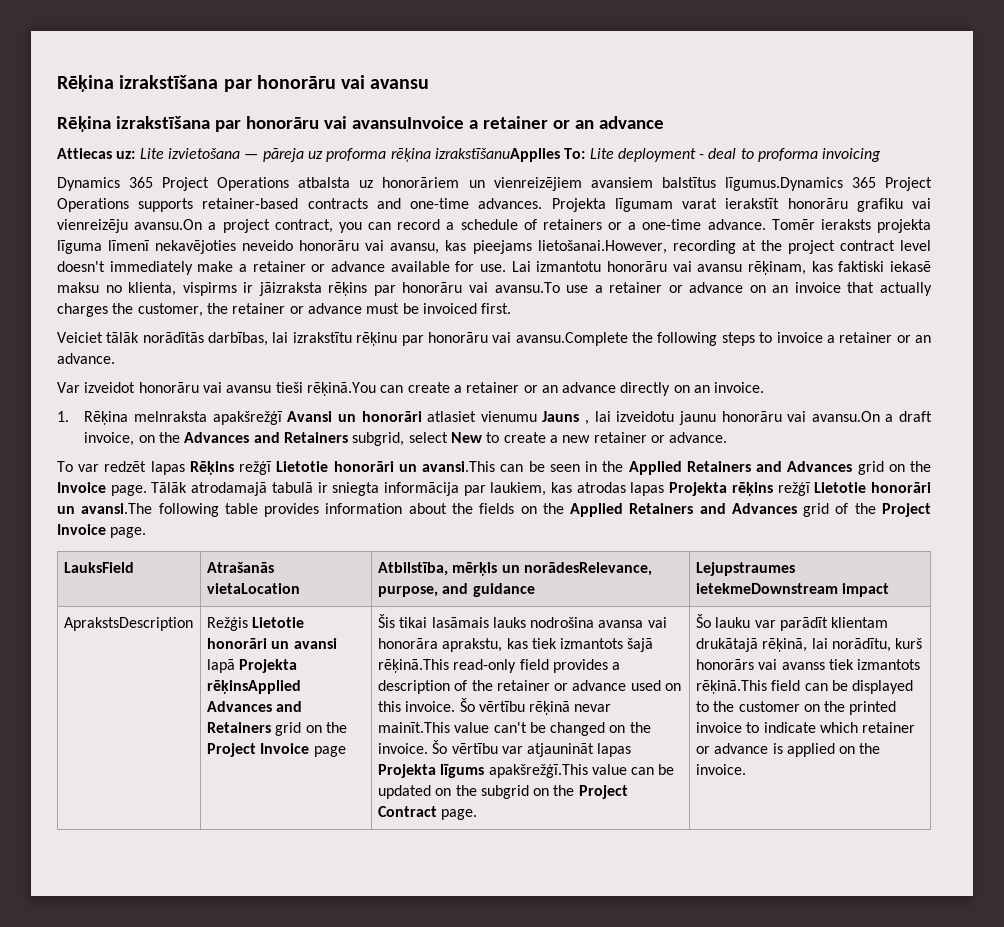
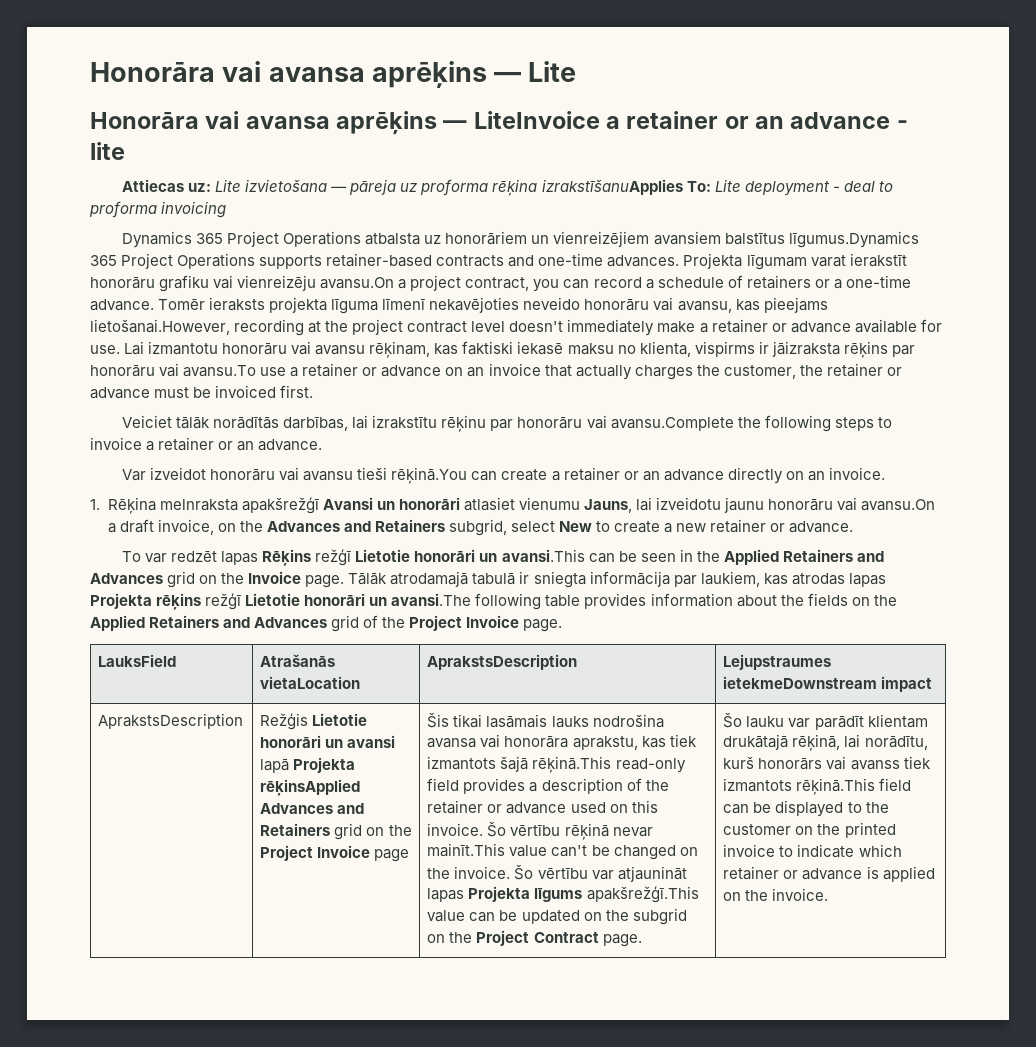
- Rēķina izrakstīšana par honorāru vai avansu
- Rēķina izrakstīšana par honorāru vai avansuInvoice a retainer or an advance
+ Honorāra vai avansa aprēķins — Lite
+ Honorāra vai avansa aprēķins — LiteInvoice a retainer or an advance - lite
- 1. Rēķina melnraksta apakšrežģī Avansi un honorāri atlasiet vienumu Jauns , lai izveidotu jaunu honorāru vai avansu.On a draft invoice, on the Advances and Retainers subgrid, select New to create a new retainer or advance.
+ 1. Rēķina melnraksta apakšrežģī Avansi un honorāri atlasiet vienumu Jauns, lai izveidotu jaunu honorāru vai avansu.On a draft invoice, on the Advances and Retainers subgrid, select New to create a new retainer or advance.
- LauksField | Atrašanās vietaLocation | Atbilstība, mērķis un norādesRelevance, purpose, and guidance | Lejupstraumes ietekmeDownstream impact
+ LauksField | Atrašanās vietaLocation | AprakstsDescription | Lejupstraumes ietekmeDownstream impact

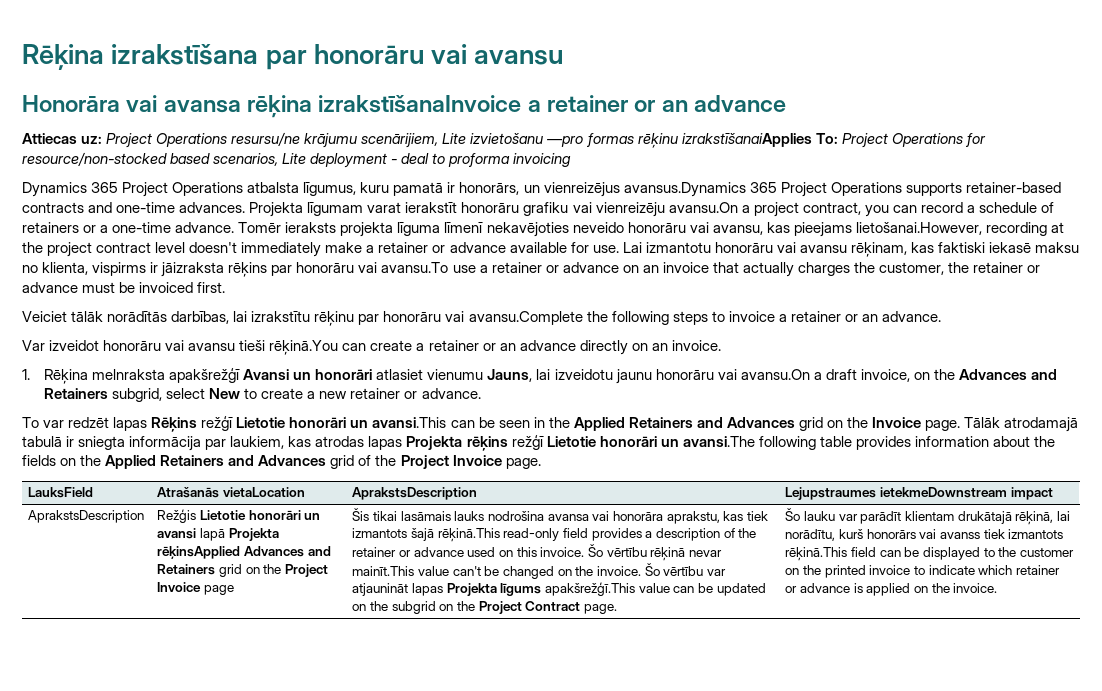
- Honorāra vai avansa aprēķins — Lite
- Honorāra vai avansa aprēķins — LiteInvoice a retainer or an advance - lite
+ Rēķina izrakstīšana par honorāru vai avansu
+ Honorāra vai avansa rēķina izrakstīšanaInvoice a retainer or an advance
- Attiecas uz: Lite izvietošana — pāreja uz proforma rēķina izrakstīšanuApplies To: Lite deployment - deal to proforma invoicing
+ Attiecas uz: Project Operations resursu/ne krājumu scenārijiem, Lite izvietošanu —pro formas rēķinu izrakstīšanaiApplies To: Project Operations for resource/non-stocked based scenarios, Lite deployment - deal to proforma invoicing
- Dynamics 365 Project Operations atbalsta uz honorāriem un vienreizējiem avansiem balstītus līgumus.Dynamics 365 Project Operations supports retainer-based contracts and one-time advances.
+ Dynamics 365 Project Operations atbalsta līgumus, kuru pamatā ir honorārs, un vienreizējus avansus.Dynamics 365 Project Operations supports retainer-based contracts and one-time advances.

